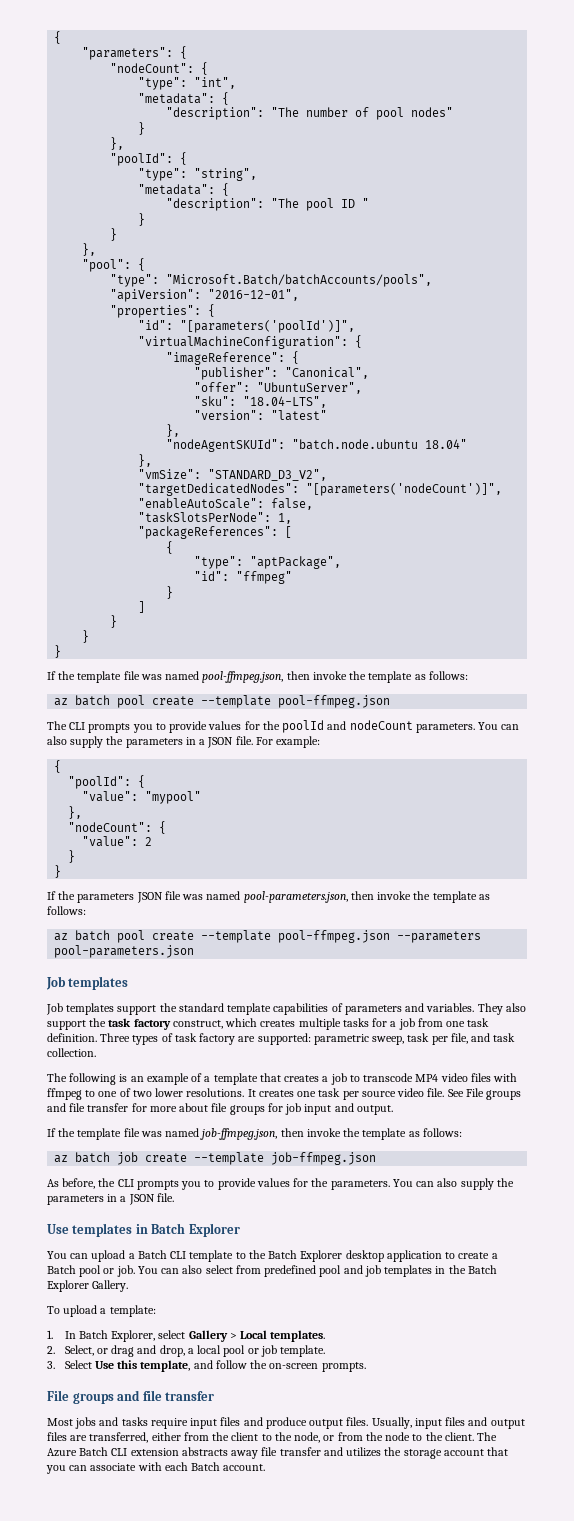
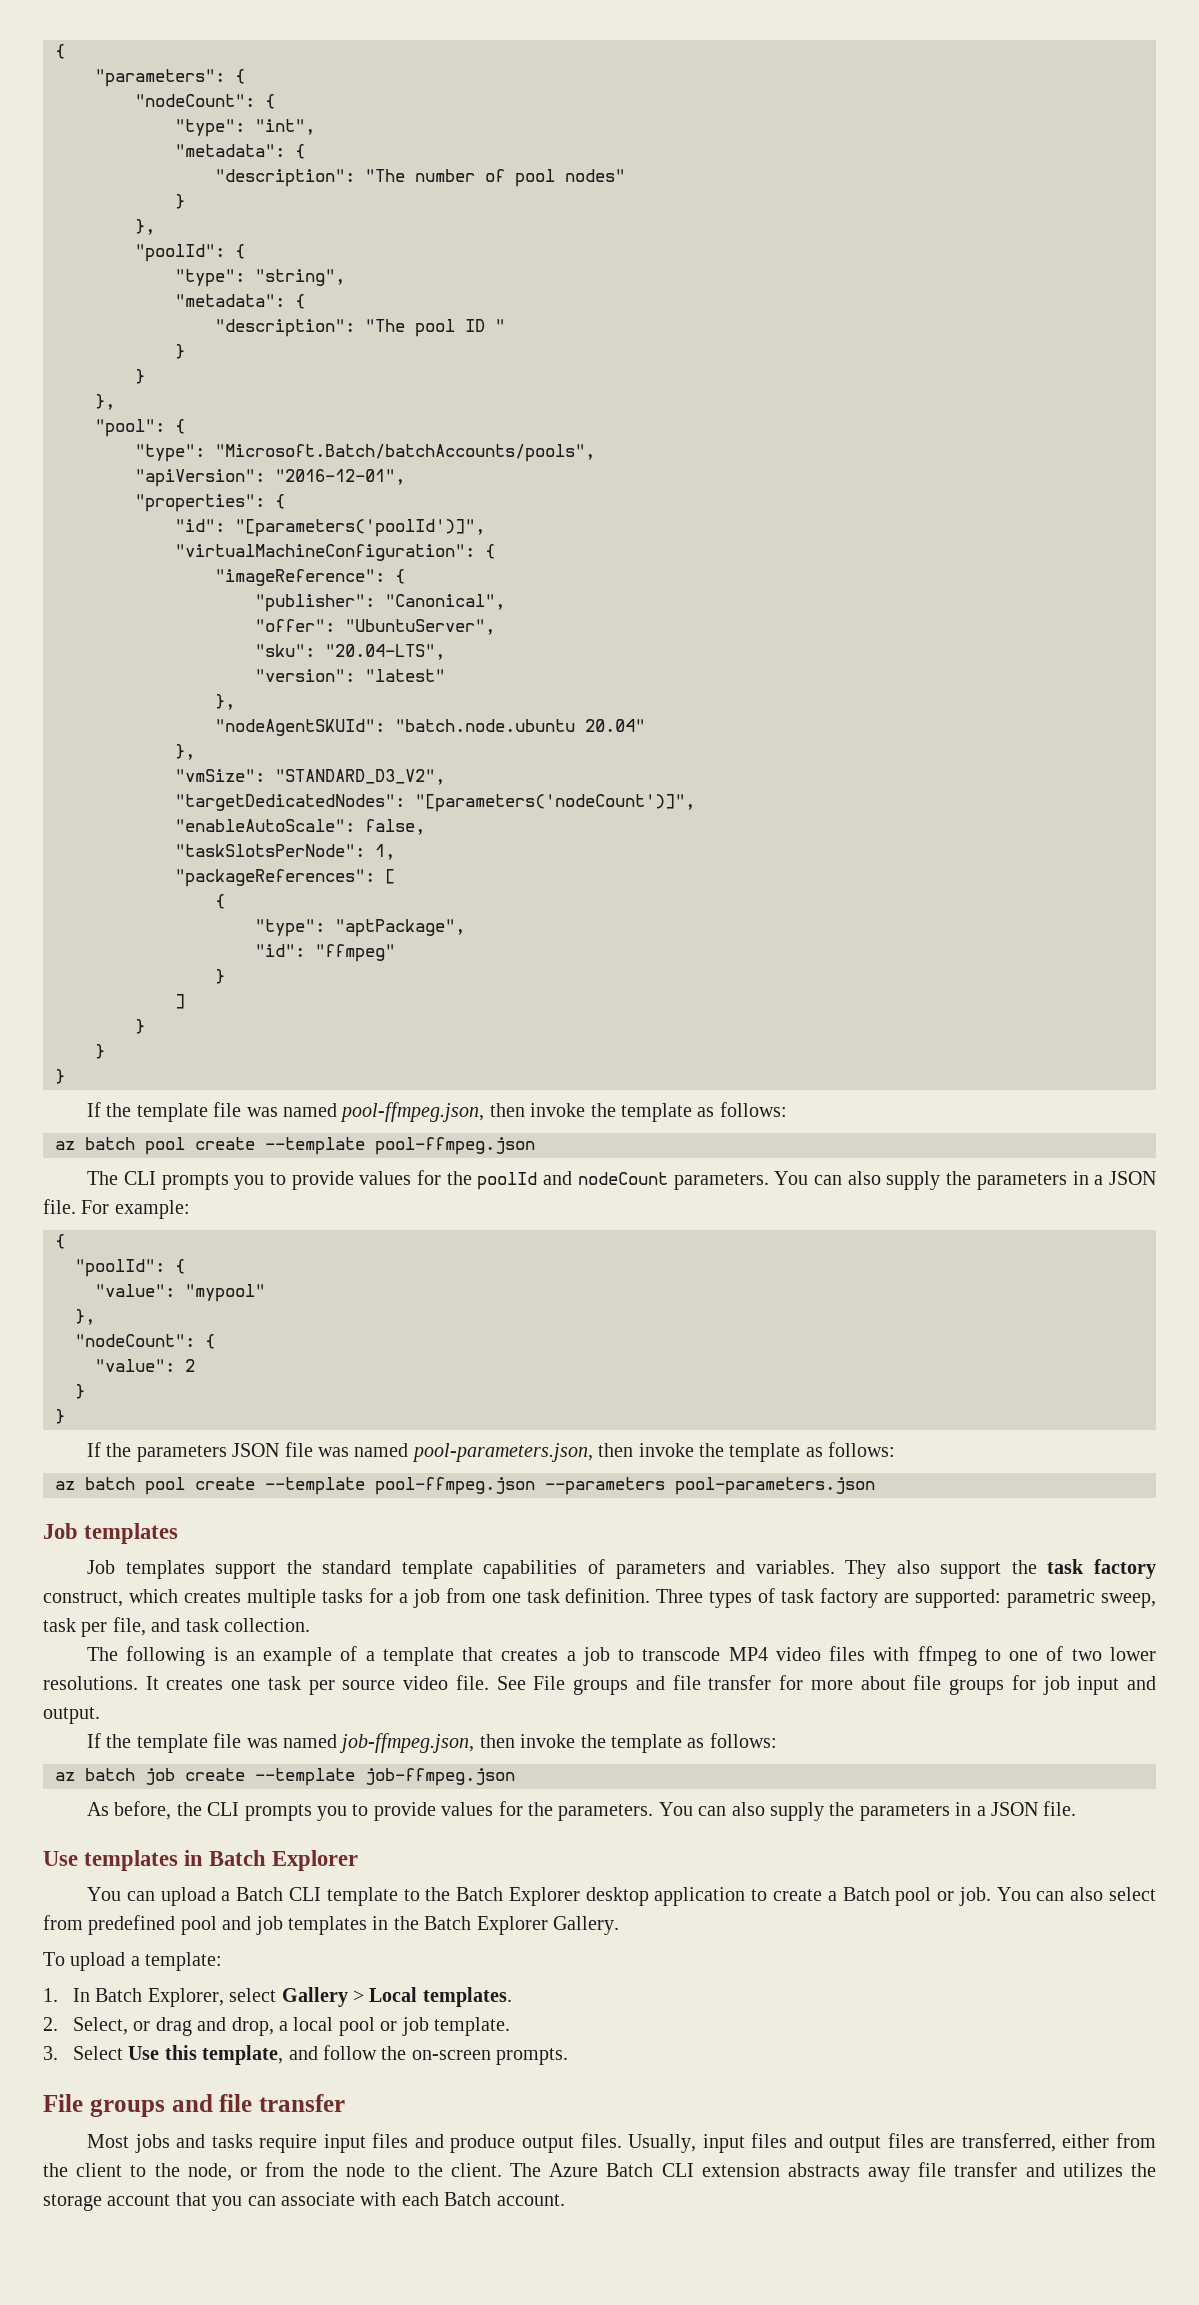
- "sku": "18.04-LTS",
+ "sku": "20.04-LTS",
- "nodeAgentSKUId": "batch.node.ubuntu 18.04"
+ "nodeAgentSKUId": "batch.node.ubuntu 20.04"

